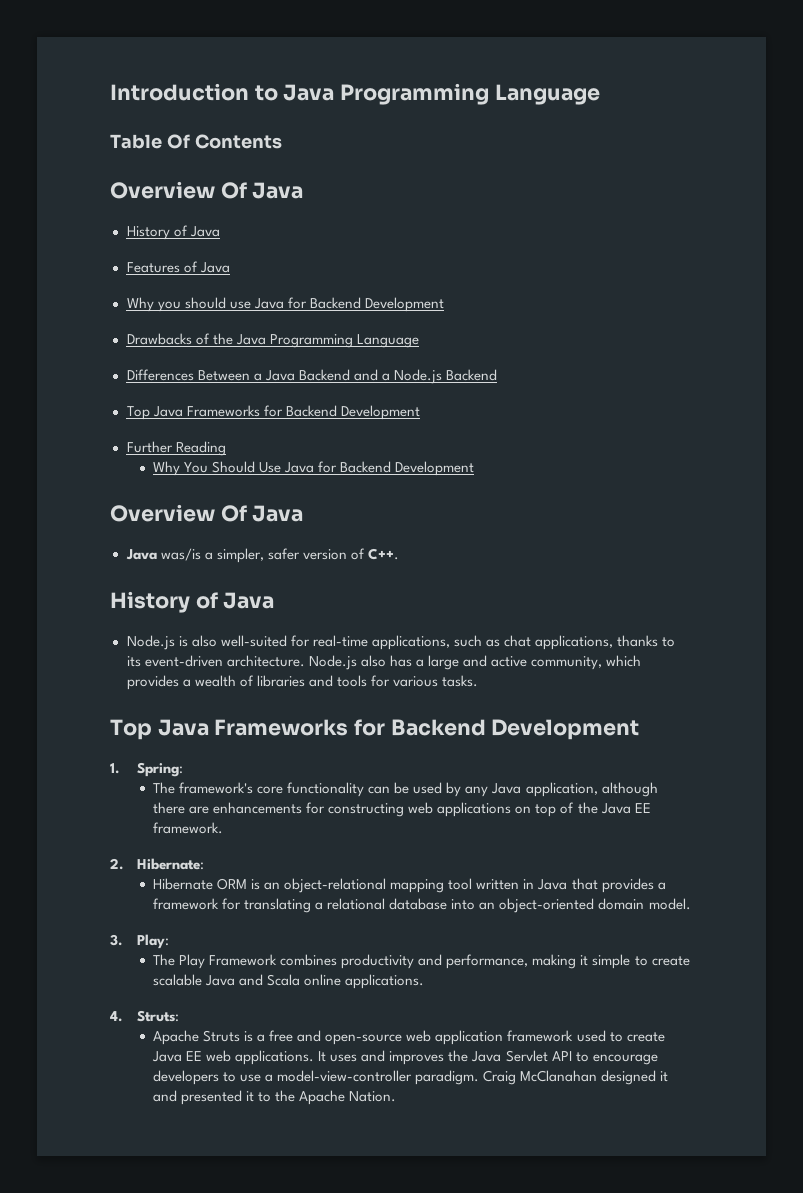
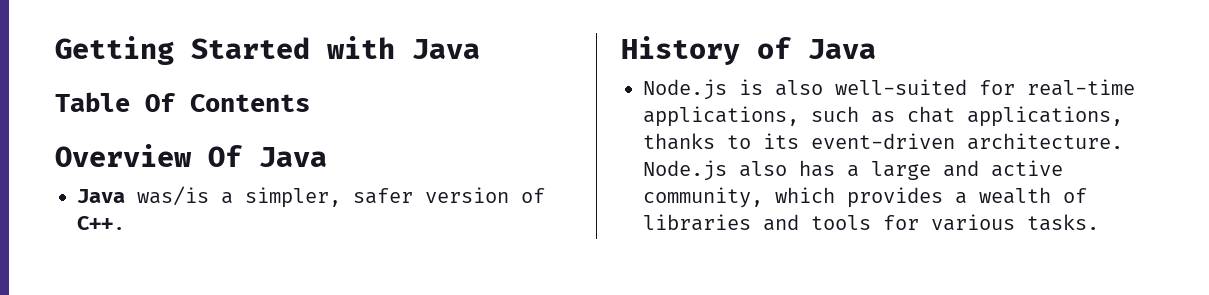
- Introduction to Java Programming Language
+ Getting Started with Java
  Table Of Contents
- Overview Of Java
- History of Java
- Features of Java
- Why you should use Java for Backend Development
- Drawbacks of the Java Programming Language
- Differences Between a Java Backend and a Node.js Backend
- Top Java Frameworks for Backend Development
- Further Reading
- Why You Should Use Java for Backend Development
  Node.js also has a large and active community, which provides a wealth of libraries and tools for various tasks.
- Top Java Frameworks for Backend Development
- 1. Spring:
- The framework's core functionality can be used by any Java application, although there are enhancements for constructing web applications on top of the Java EE framework.
- 2. Hibernate:
- Hibernate ORM is an object-relational mapping tool written in Java that provides a framework for translating a relational database into an object-oriented domain model.
- 3. Play:
- The Play Framework combines productivity and performance, making it simple to create scalable Java and Scala online applications.
- 4. Struts:
- Apache Struts is a free and open-source web application framework used to create Java EE web applications. It uses and improves the Java Servlet API to encourage developers to use a model-view-controller paradigm. Craig McClanahan designed it and presented it to the Apache Nation.

